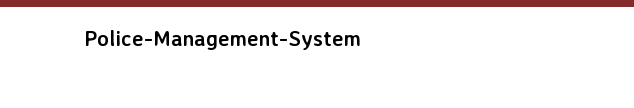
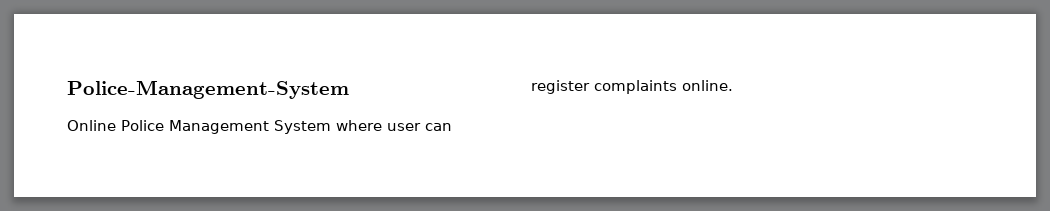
+ Online Police Management System where user can register complaints online.

